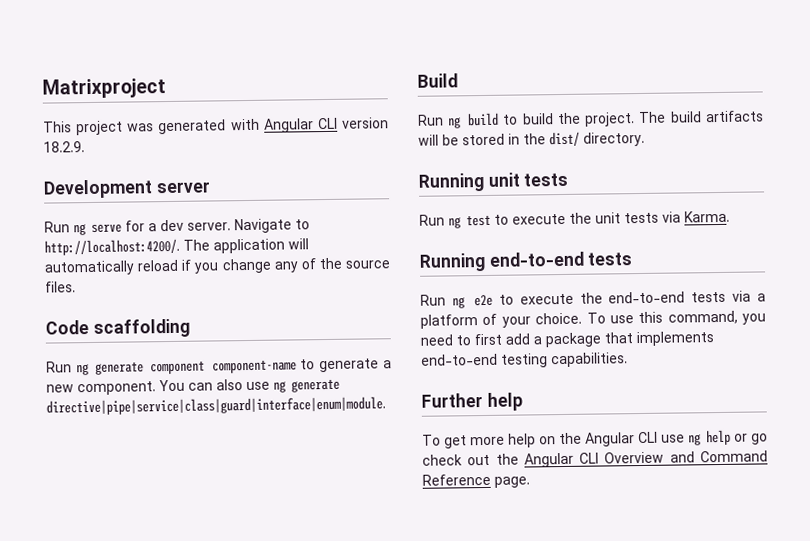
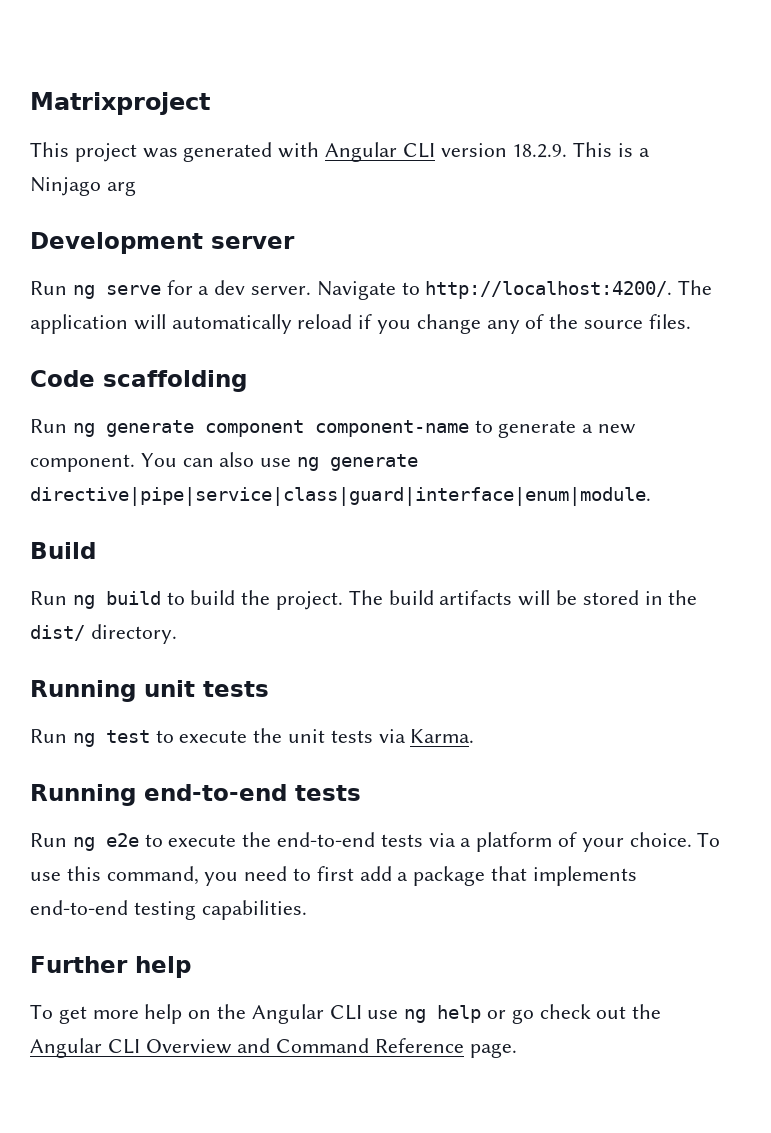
- This project was generated with Angular CLI version 18.2.9.
+ This project was generated with Angular CLI version 18.2.9. This is a Ninjago arg

